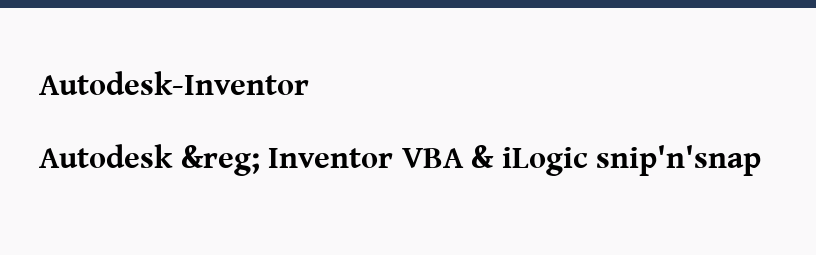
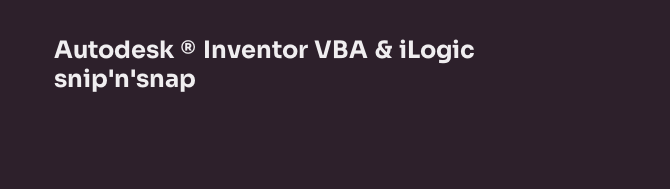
- Autodesk-Inventor
- Autodesk &reg; Inventor VBA & iLogic snip'n'snap
+ Autodesk ® Inventor VBA & iLogic snip'n'snap

